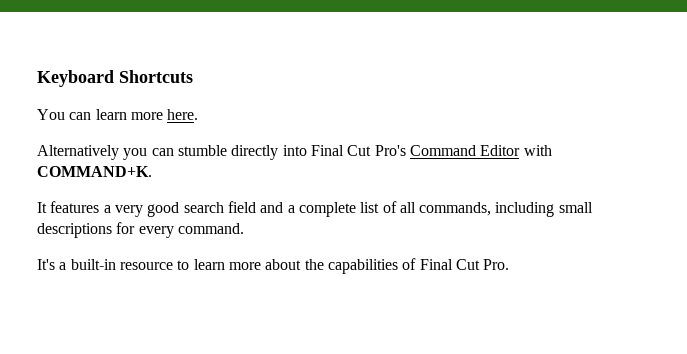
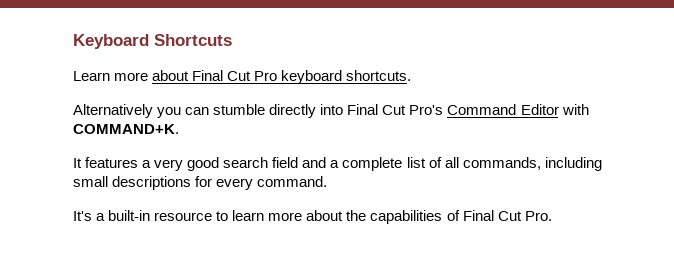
- You can learn more here.
+ Learn more about Final Cut Pro keyboard shortcuts.

